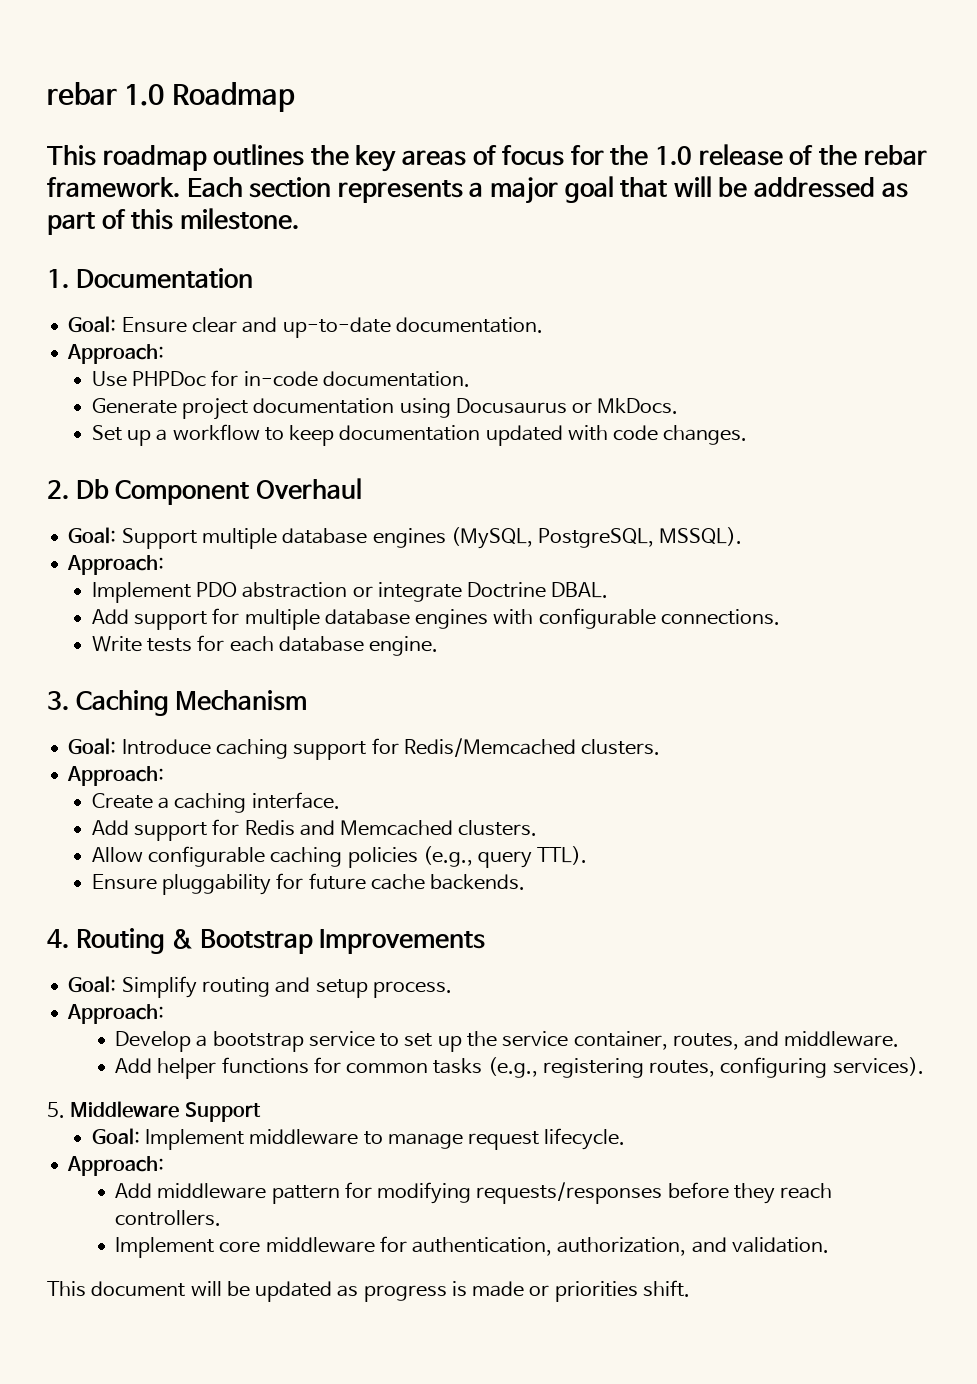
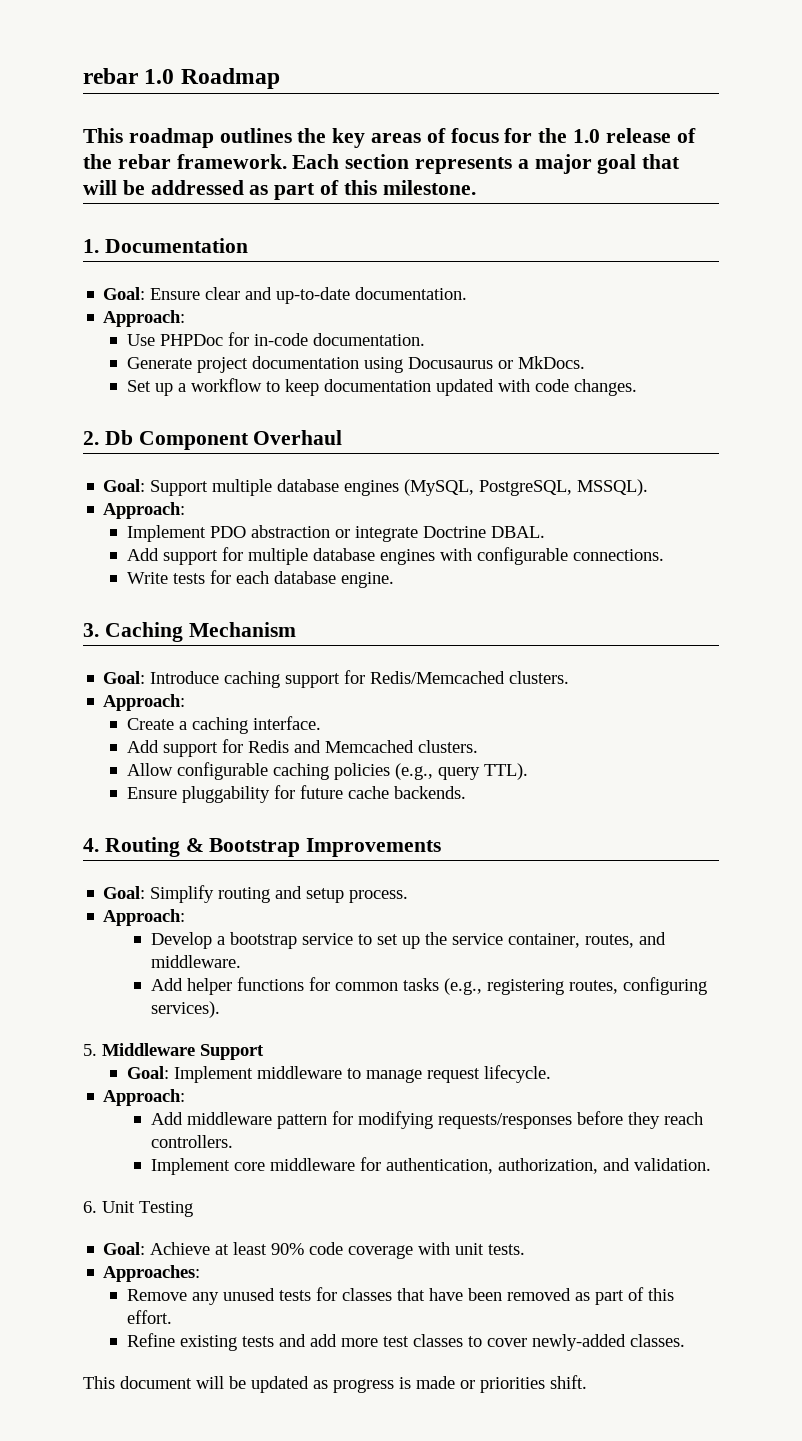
+ 6. Unit Testing
+ Goal: Achieve at least 90% code coverage with unit tests.
+ Approaches:
+ Remove any unused tests for classes that have been removed as part of this effort.
+ Refine existing tests and add more test classes to cover newly-added classes.

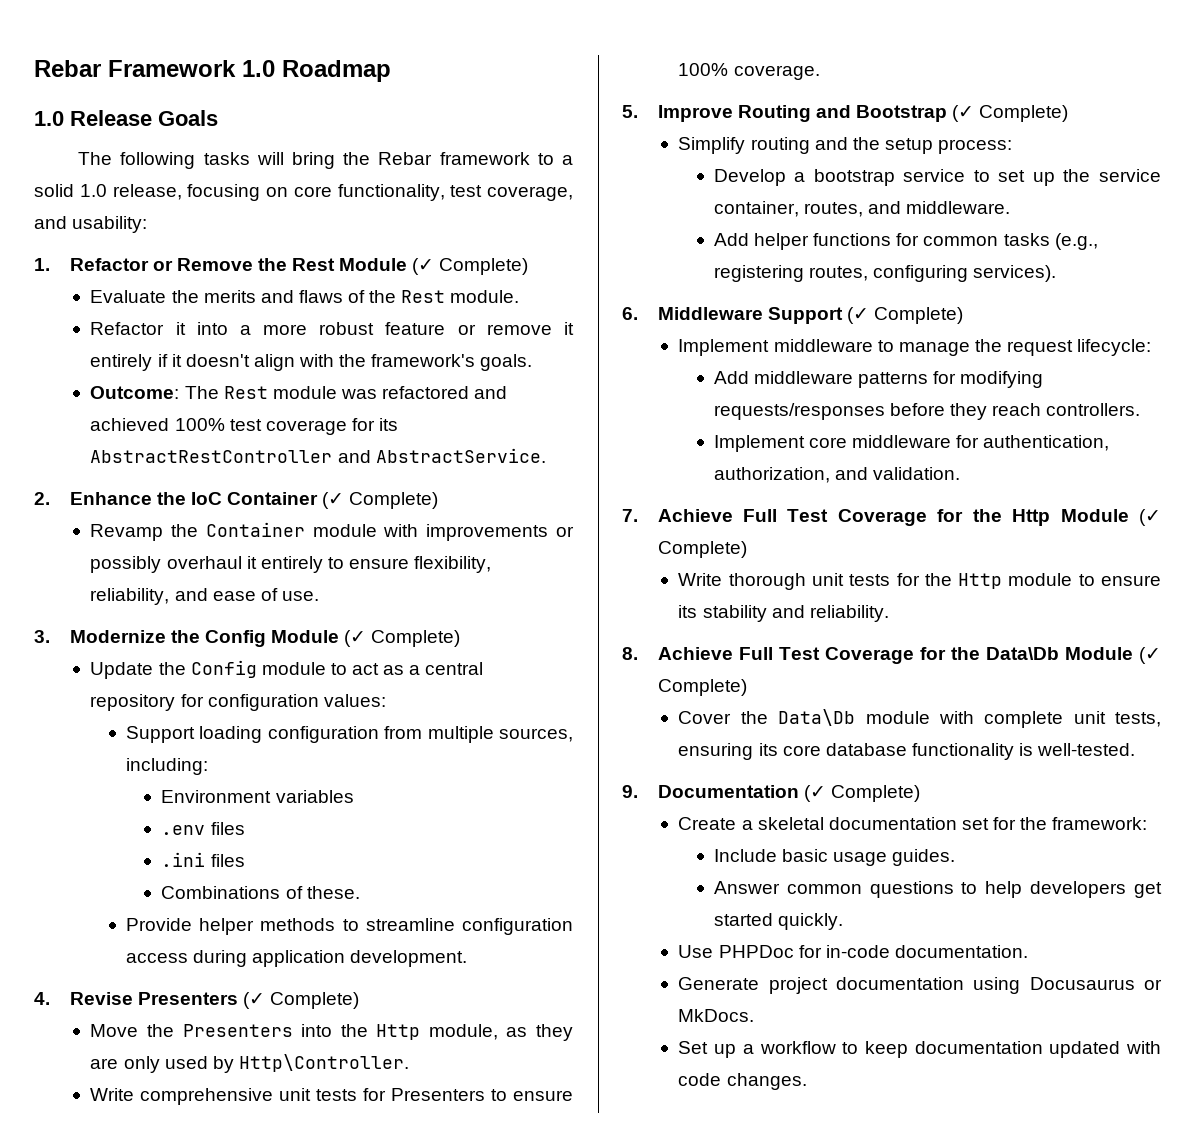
- rebar 1.0 Roadmap
+ Rebar Framework 1.0 Roadmap
- This roadmap outlines the key areas of focus for the 1.0 release of the rebar framework. Each section represents a major goal that will be addressed as part of this milestone.
- 1. Documentation
- Goal: Ensure clear and up-to-date documentation.
- Approach:
- Use PHPDoc for in-code documentation.
- Generate project documentation using Docusaurus or MkDocs.
- Set up a workflow to keep documentation updated with code changes.
- 2. Db Component Overhaul
- Goal: Support multiple database engines (MySQL, PostgreSQL, MSSQL).
- Approach:
- Implement PDO abstraction or integrate Doctrine DBAL.
- Add support for multiple database engines with configurable connections.
- Write tests for each database engine.
- 3. Caching Mechanism
- Goal: Introduce caching support for Redis/Memcached clusters.
- Approach:
- Create a caching interface.
- Add support for Redis and Memcached clusters.
- Allow configurable caching policies (e.g., query TTL).
- Ensure pluggability for future cache backends.
- 4. Routing & Bootstrap Improvements
- Goal: Simplify routing and setup process.
- Approach:
+ 1.0 Release Goals
+ The following tasks will bring the Rebar framework to a solid 1.0 release, focusing on core functionality, test coverage, and usability:
+ 1. Refactor or Remove the Rest Module (✓ Complete)
+ Evaluate the merits and flaws of the Rest module.
+ Refactor it into a more robust feature or remove it entirely if it doesn't align with the framework's goals.
+ Outcome: The Rest module was refactored and achieved 100% test coverage for its AbstractRestController and AbstractService.
+ 2. Enhance the IoC Container (✓ Complete)
+ Revamp the Container module with improvements or possibly overhaul it entirely to ensure flexibility, reliability, and ease of use.
+ 3. Modernize the Config Module (✓ Complete)
+ Update the Config module to act as a central repository for configuration values:
+ Support loading configuration from multiple sources, including:
+ Environment variables
+ .env files
+ .ini files
+ Combinations of these.
+ Provide helper methods to streamline configuration access during application development.
+ 4. Revise Presenters (✓ Complete)
+ Move the Presenters into the Http module, as they are only used by Http\Controller.
+ Write comprehensive unit tests for Presenters to ensure 100% coverage.
+ 5. Improve Routing and Bootstrap (✓ Complete)
+ Simplify routing and the setup process:
- 5. Middleware Support
- Goal: Implement middleware to manage request lifecycle.
- Approach:
+ 6. Middleware Support (✓ Complete)
+ Implement middleware to manage the request lifecycle:
- Add middleware pattern for modifying requests/responses before they reach controllers.
+ Add middleware patterns for modifying requests/responses before they reach controllers.
- 6. Unit Testing
- Goal: Achieve at least 90% code coverage with unit tests.
- Approaches:
- Remove any unused tests for classes that have been removed as part of this effort.
- Refine existing tests and add more test classes to cover newly-added classes.
- This document will be updated as progress is made or priorities shift.
+ 7. Achieve Full Test Coverage for the Http Module (✓ Complete)
+ Write thorough unit tests for the Http module to ensure its stability and reliability.
+ 8. Achieve Full Test Coverage for the Data\Db Module (✓ Complete)
+ Cover the Data\Db module with complete unit tests, ensuring its core database functionality is well-tested.
+ 9. Documentation (✓ Complete)
+ Create a skeletal documentation set for the framework:
+ Include basic usage guides.
+ Answer common questions to help developers get started quickly.
+ Use PHPDoc for in-code documentation.
+ Generate project documentation using Docusaurus or MkDocs.
+ Set up a workflow to keep documentation updated with code changes.

